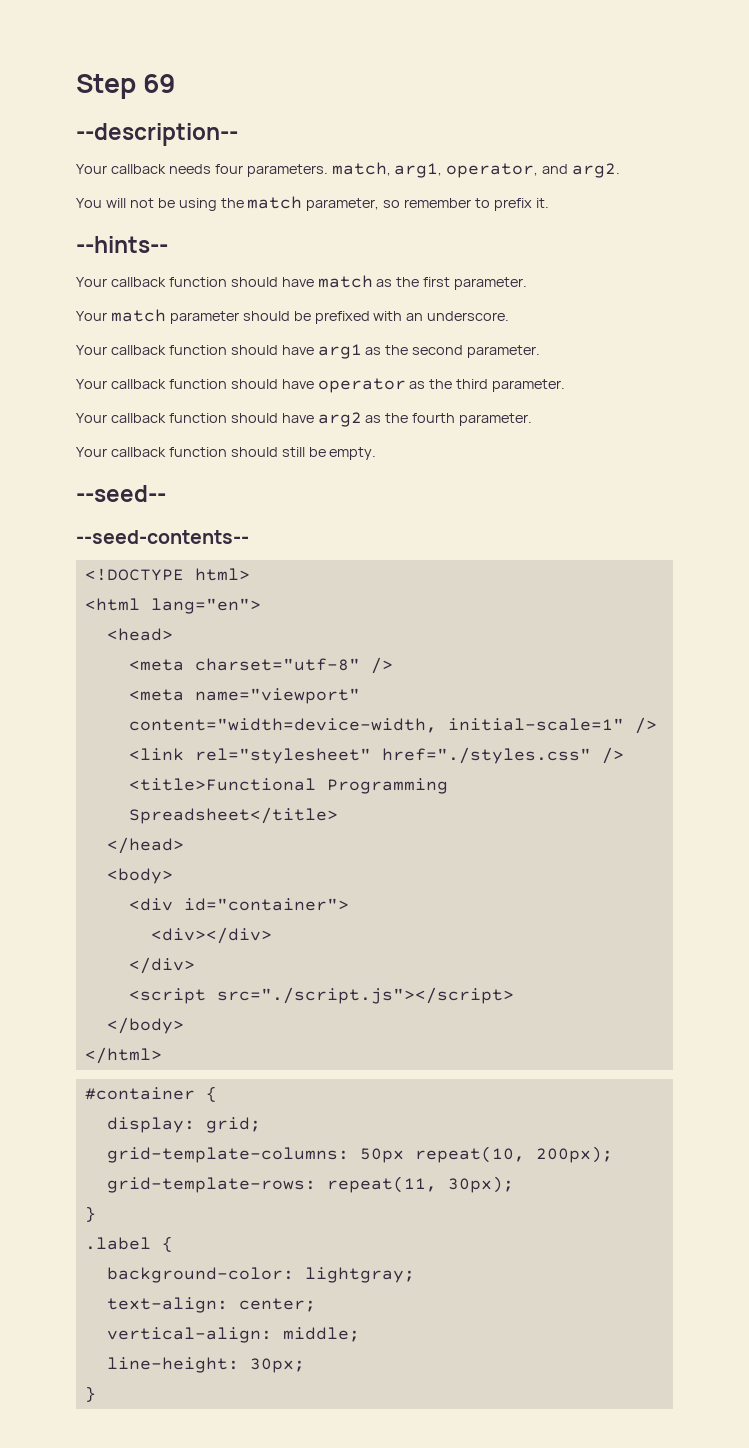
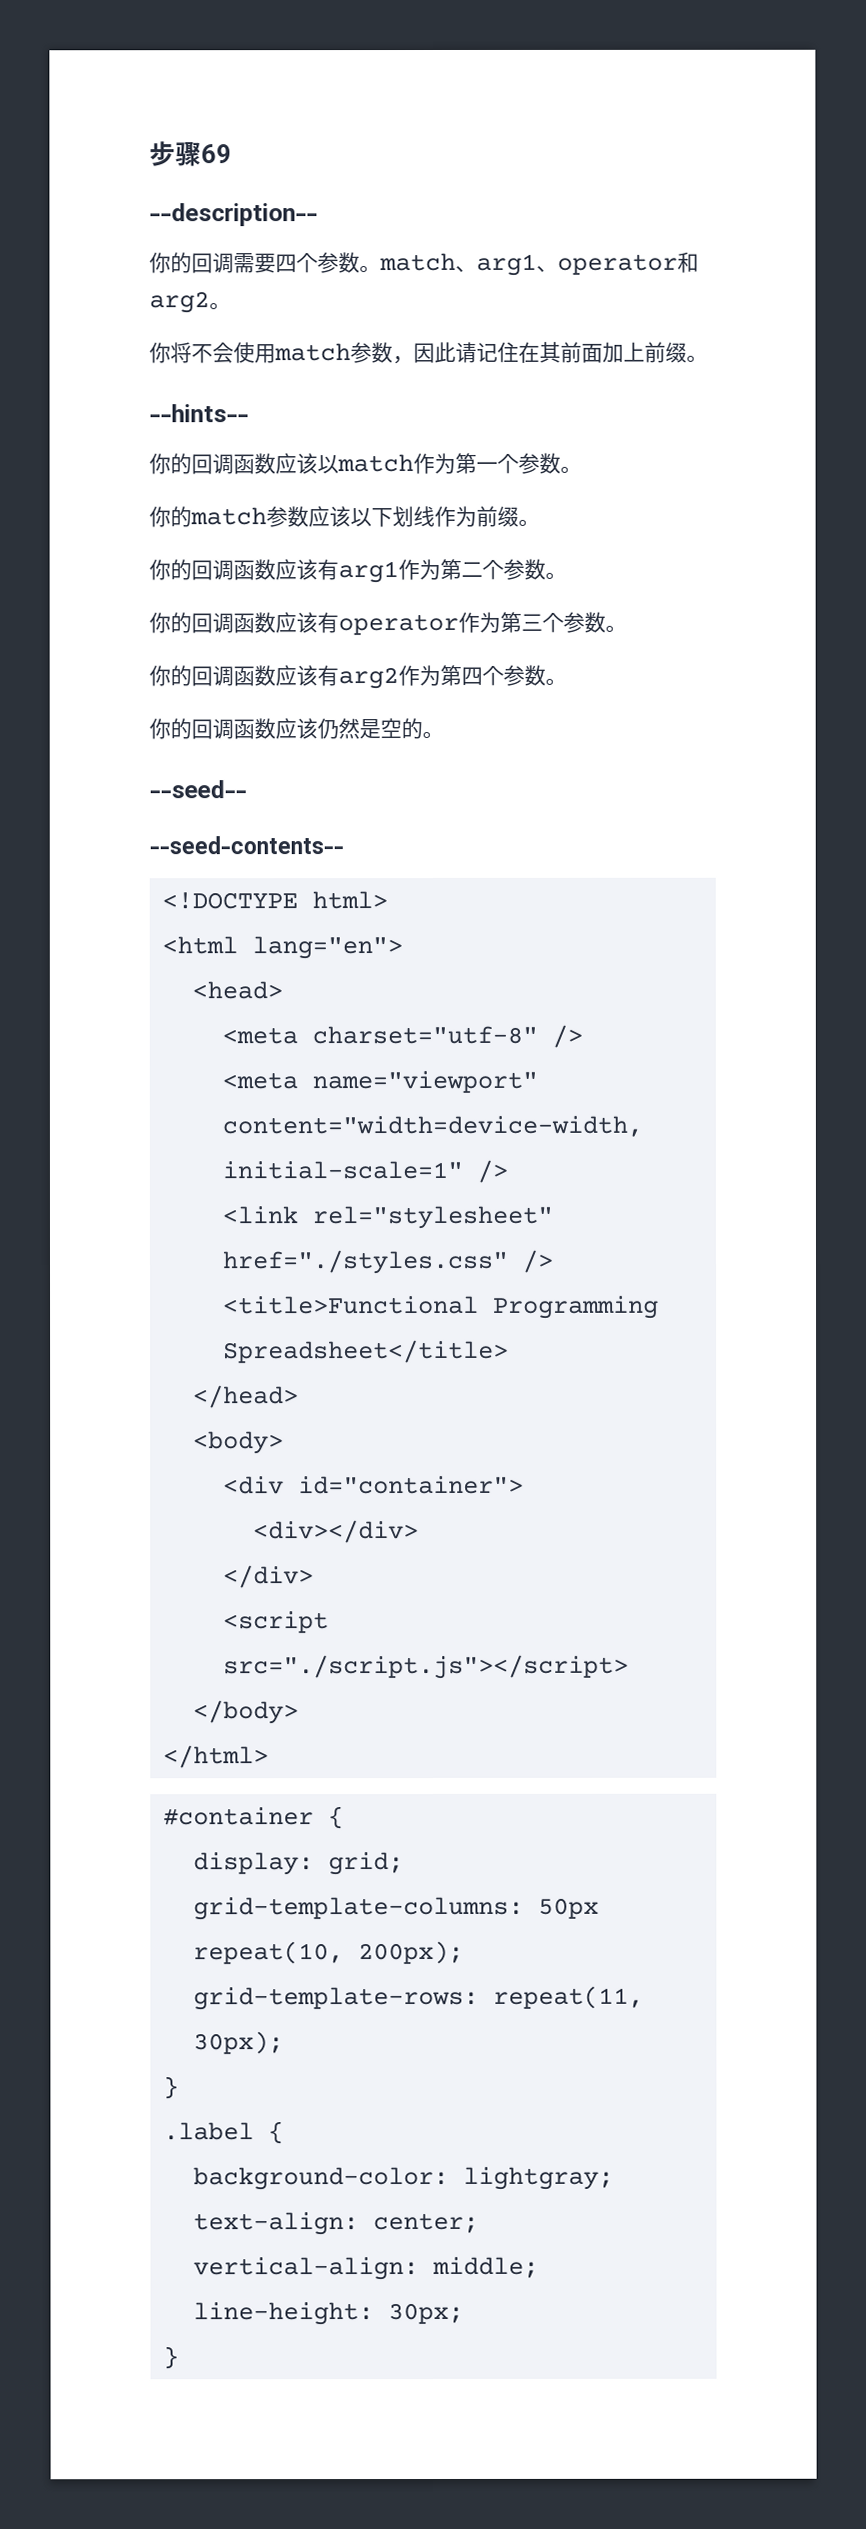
- Step 69
+ 步骤69
- Your callback needs four parameters. match, arg1, operator, and arg2.
- You will not be using the match parameter, so remember to prefix it.
+ 你的回调需要四个参数。match、arg1、operator和arg2。
+ 你将不会使用match参数，因此请记住在其前面加上前缀。
  --hints--
- Your callback function should have match as the first parameter.
- Your match parameter should be prefixed with an underscore.
- Your callback function should have arg1 as the second parameter.
- Your callback function should have operator as the third parameter.
- Your callback function should have arg2 as the fourth parameter.
- Your callback function should still be empty.
+ 你的回调函数应该以match作为第一个参数。
+ 你的match参数应该以下划线作为前缀。
+ 你的回调函数应该有arg1作为第二个参数。
+ 你的回调函数应该有operator作为第三个参数。
+ 你的回调函数应该有arg2作为第四个参数。
+ 你的回调函数应该仍然是空的。

